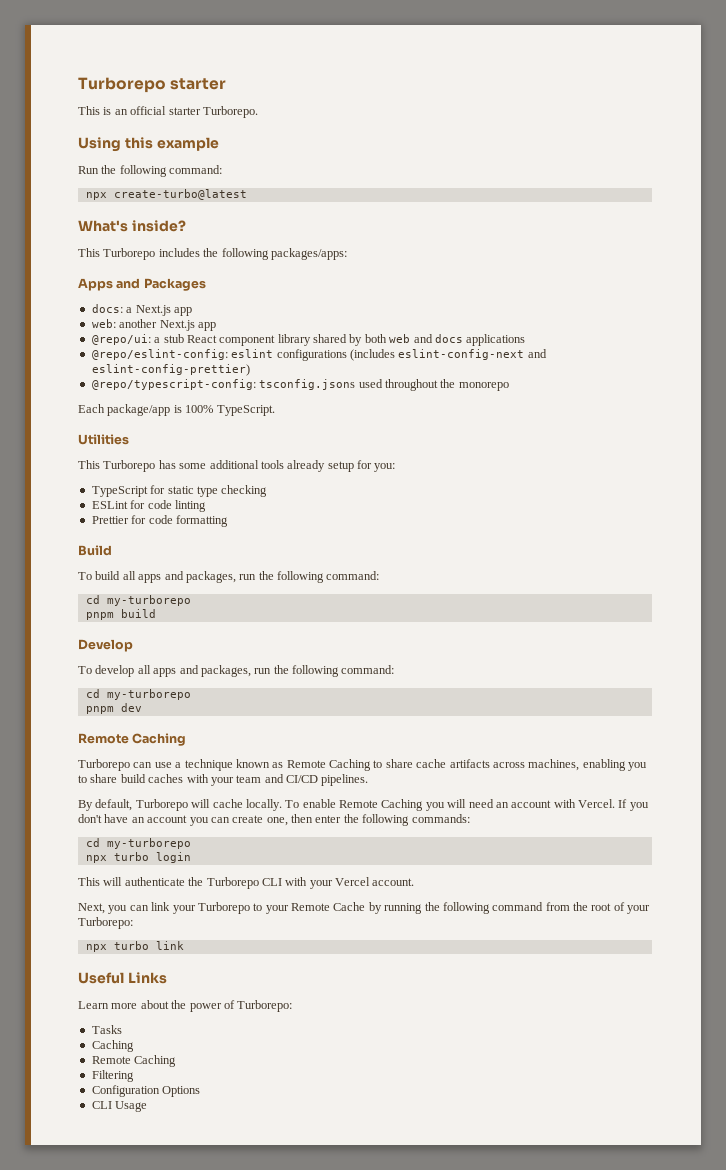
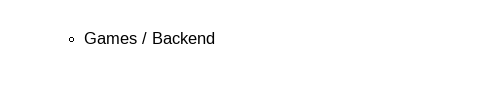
- Turborepo starter
- This is an official starter Turborepo.
- Using this example
- Run the following command:
- npx create-turbo@latest
- What's inside?
- This Turborepo includes the following packages/apps:
- Apps and Packages
- docs: a Next.js app
- web: another Next.js app
- @repo/ui: a stub React component library shared by both web and docs applications
- @repo/eslint-config: eslint configurations (includes eslint-config-next and eslint-config-prettier)
- @repo/typescript-config: tsconfig.jsons used throughout the monorepo
- Each package/app is 100% TypeScript.
- Utilities
- This Turborepo has some additional tools already setup for you:
- TypeScript for static type checking
- ESLint for code linting
- Prettier for code formatting
- Build
- To build all apps and packages, run the following command:
- cd my-turborepo
- pnpm build
- Develop
- To develop all apps and packages, run the following command:
- cd my-turborepo
- pnpm dev
- Remote Caching
- Turborepo can use a technique known as Remote Caching to share cache artifacts across machines, enabling you to share build caches with your team and CI/CD pipelines.
- By default, Turborepo will cache locally. To enable Remote Caching you will need an account with Vercel. If you don't have an account you can create one, then enter the following commands:
- cd my-turborepo
- npx turbo login
- This will authenticate the Turborepo CLI with your Vercel account.
- Next, you can link your Turborepo to your Remote Cache by running the following command from the root of your Turborepo:
- npx turbo link
- Useful Links
- Learn more about the power of Turborepo:
- Tasks
- Caching
- Remote Caching
- Filtering
- Configuration Options
- CLI Usage
+ Games / Backend

